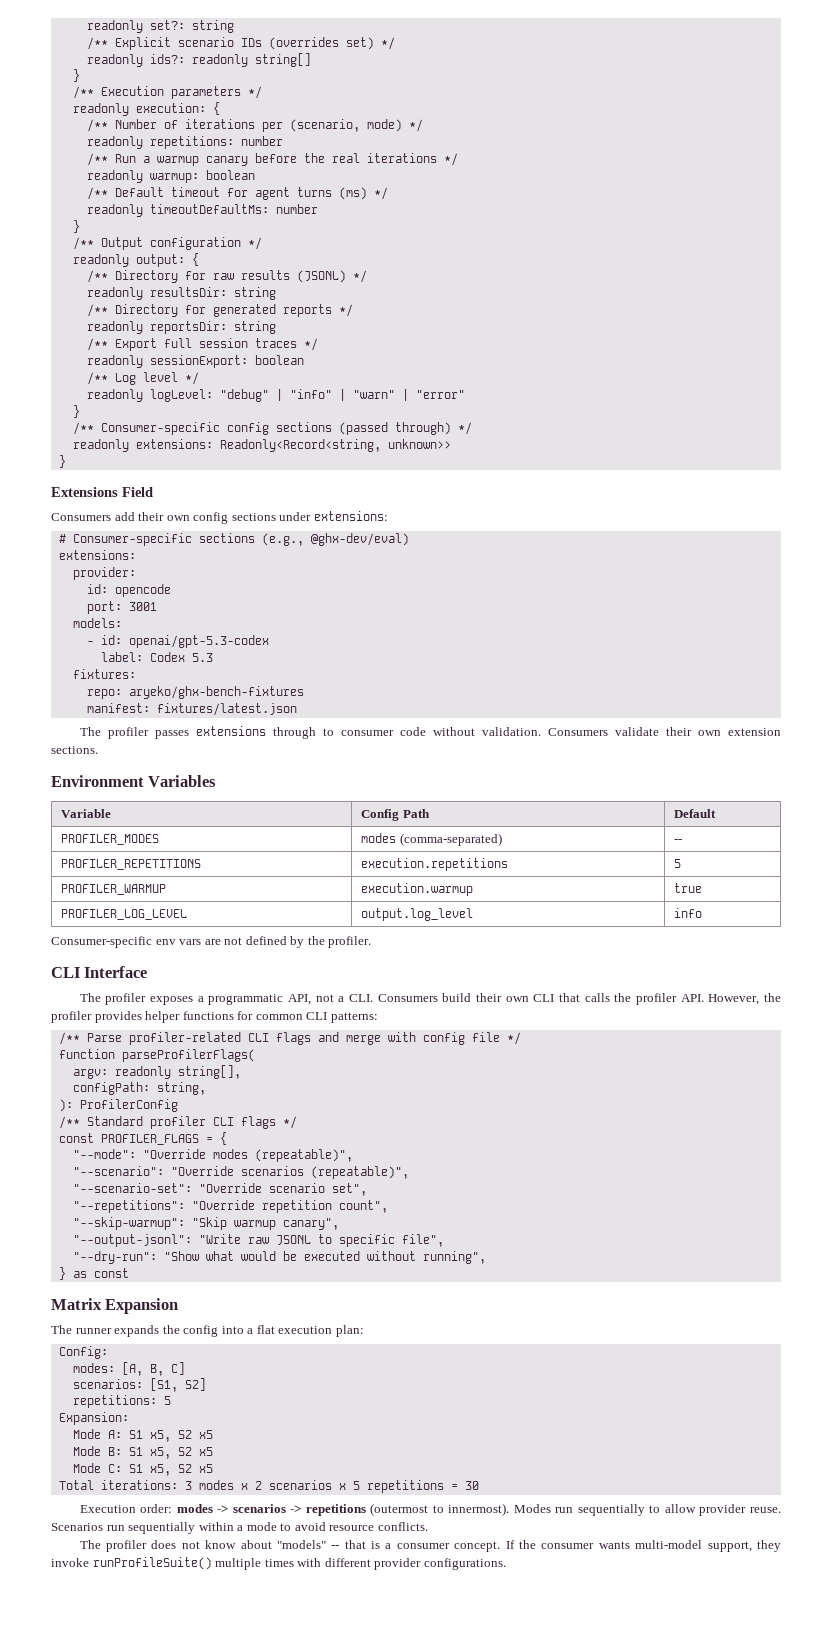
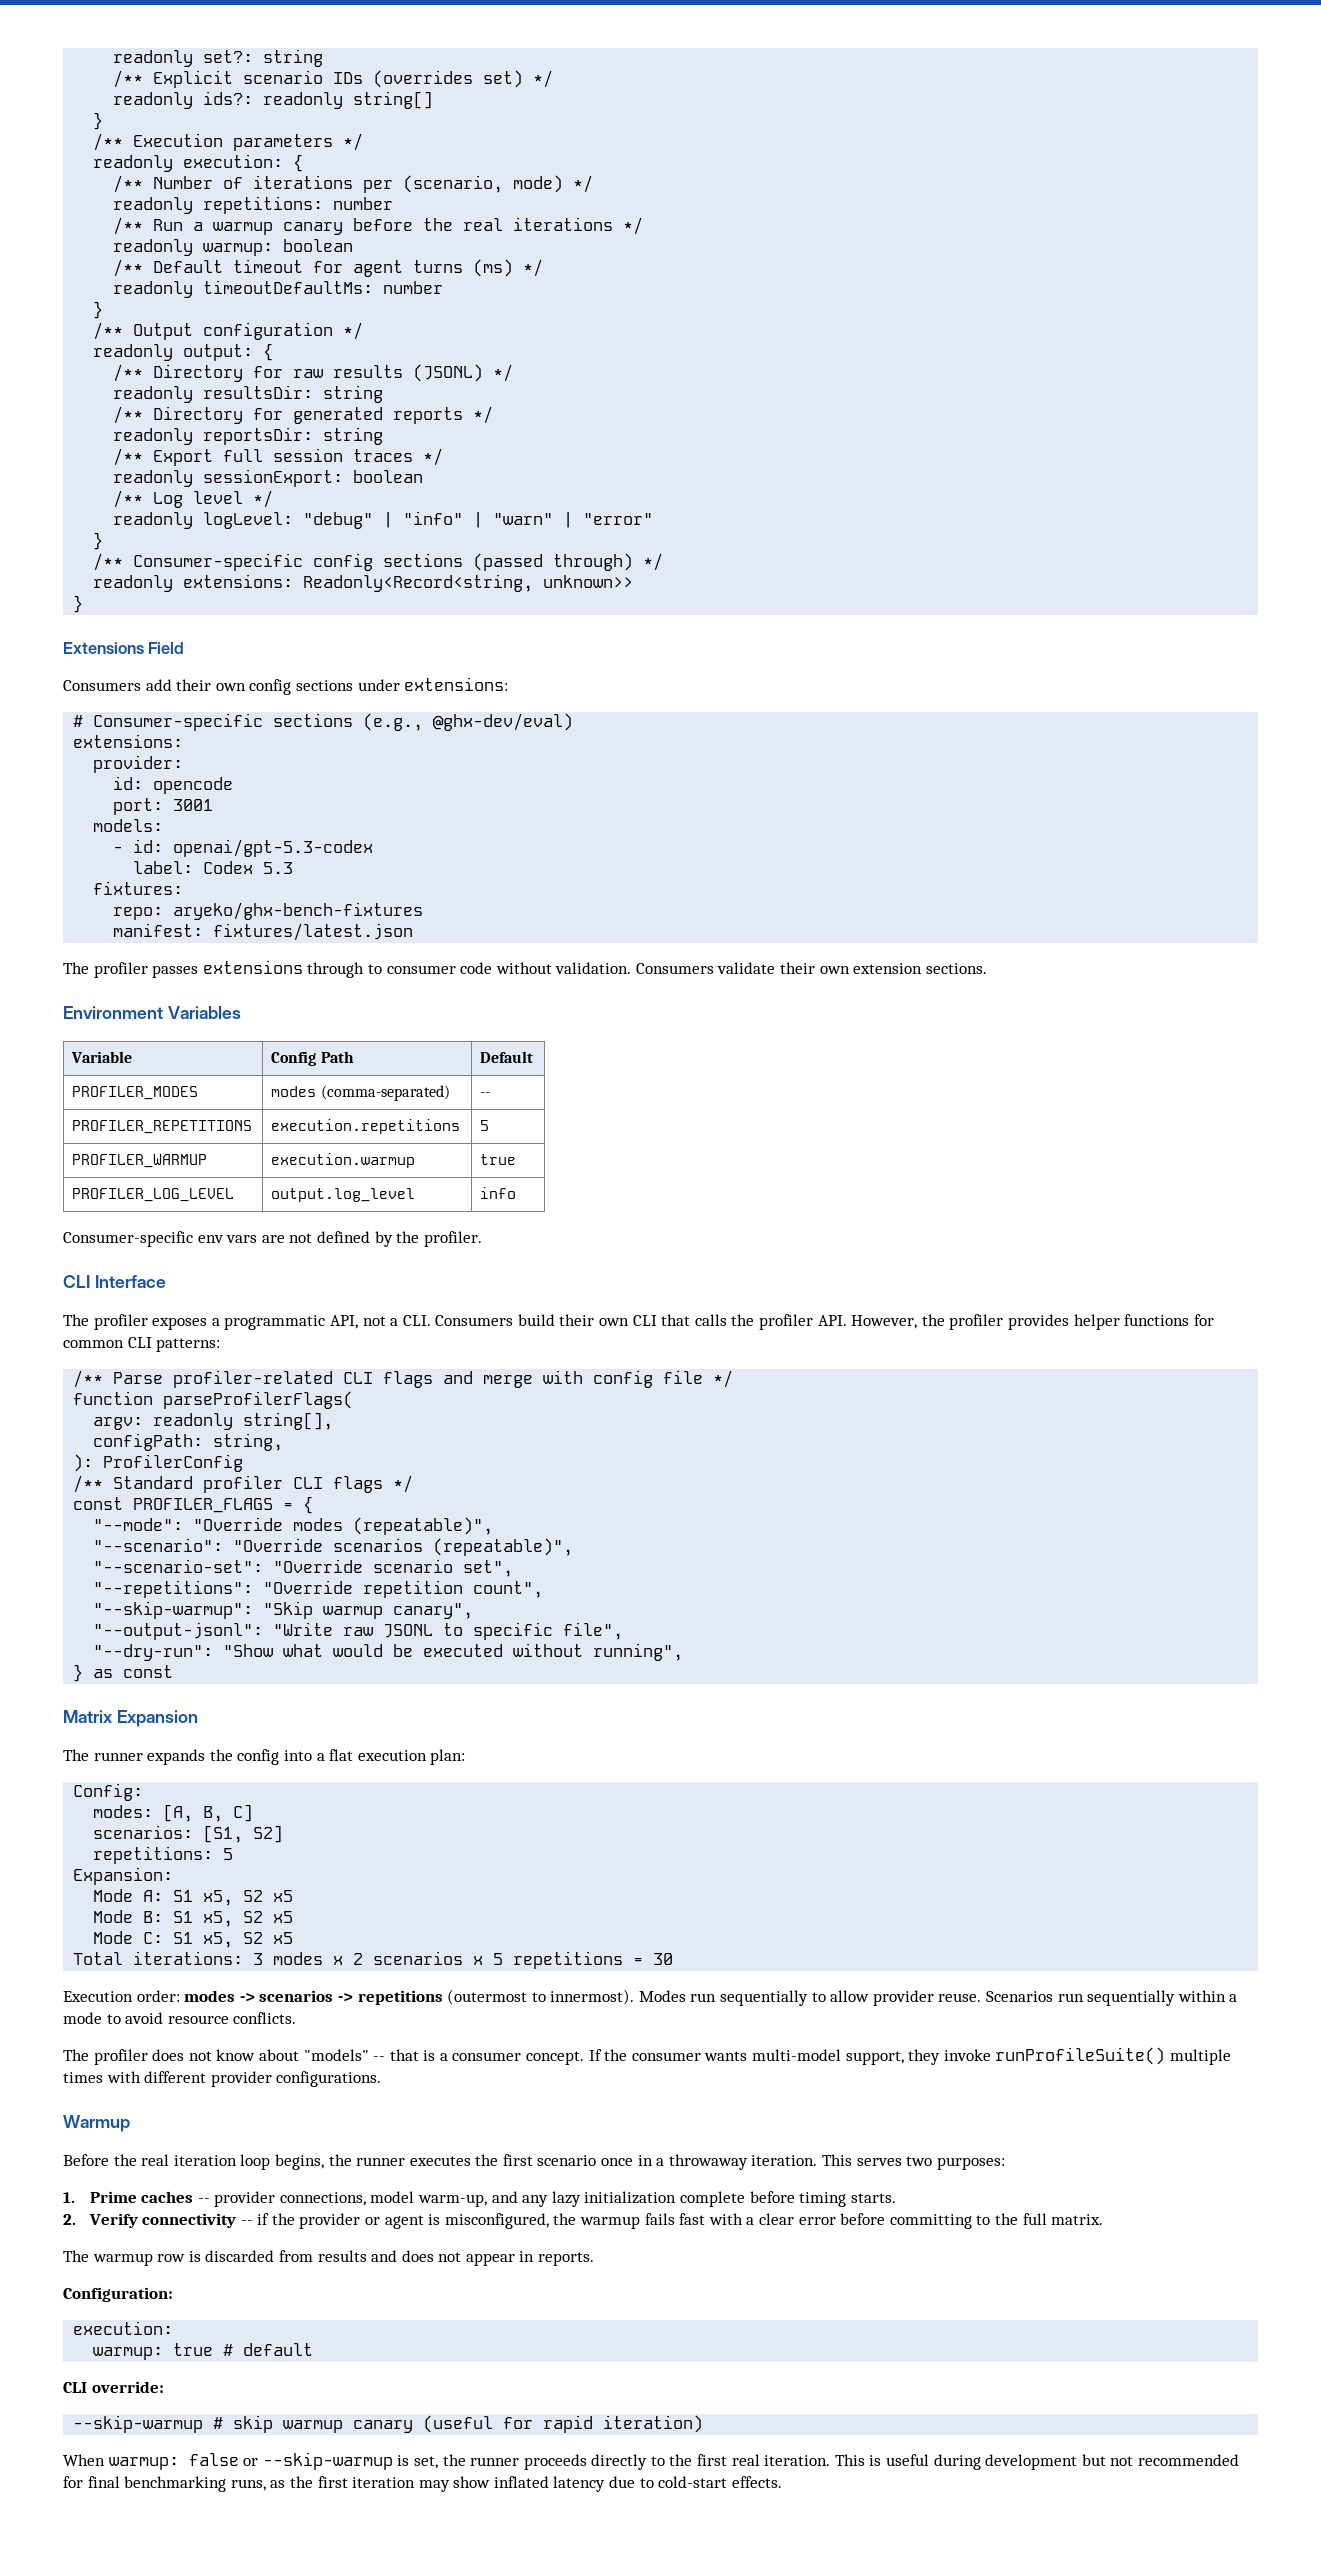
+ Warmup
+ Before the real iteration loop begins, the runner executes the first scenario once in a throwaway iteration. This serves two purposes:
+ 1. Prime caches -- provider connections, model warm-up, and any lazy initialization complete before timing starts.
+ 2. Verify connectivity -- if the provider or agent is misconfigured, the warmup fails fast with a clear error before committing to the full matrix.
+ The warmup row is discarded from results and does not appear in reports.
+ Configuration:
+ execution:
+ warmup: true # default
+ CLI override:
+ --skip-warmup # skip warmup canary (useful for rapid iteration)
+ When warmup: false or --skip-warmup is set, the runner proceeds directly to the first real iteration. This is useful during development but not recommended for final benchmarking runs, as the first iteration may show inflated latency due to cold-start effects.

